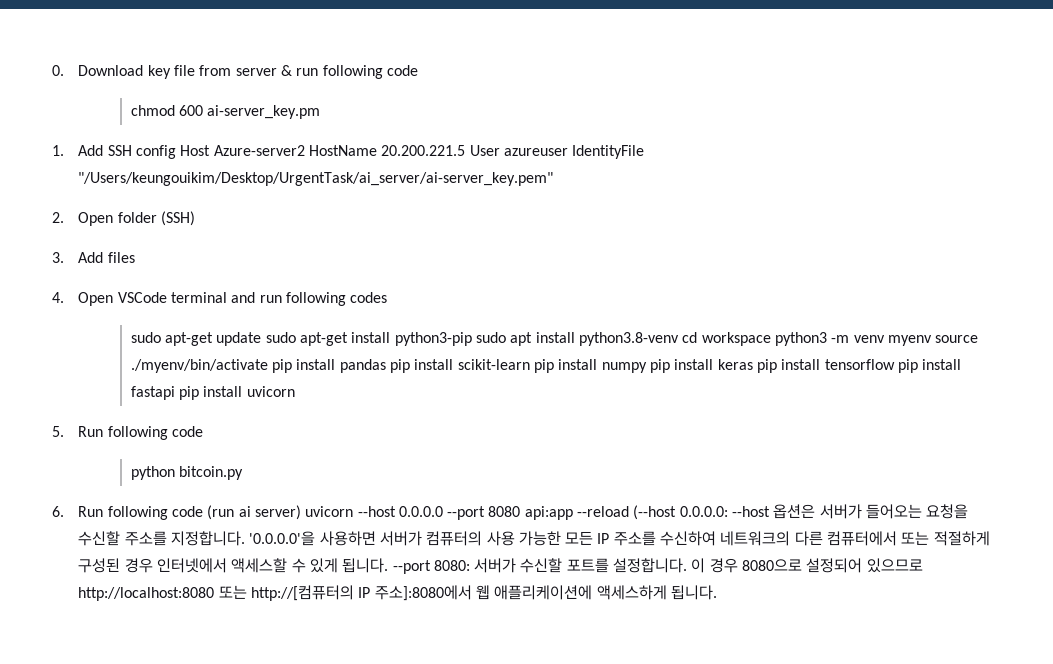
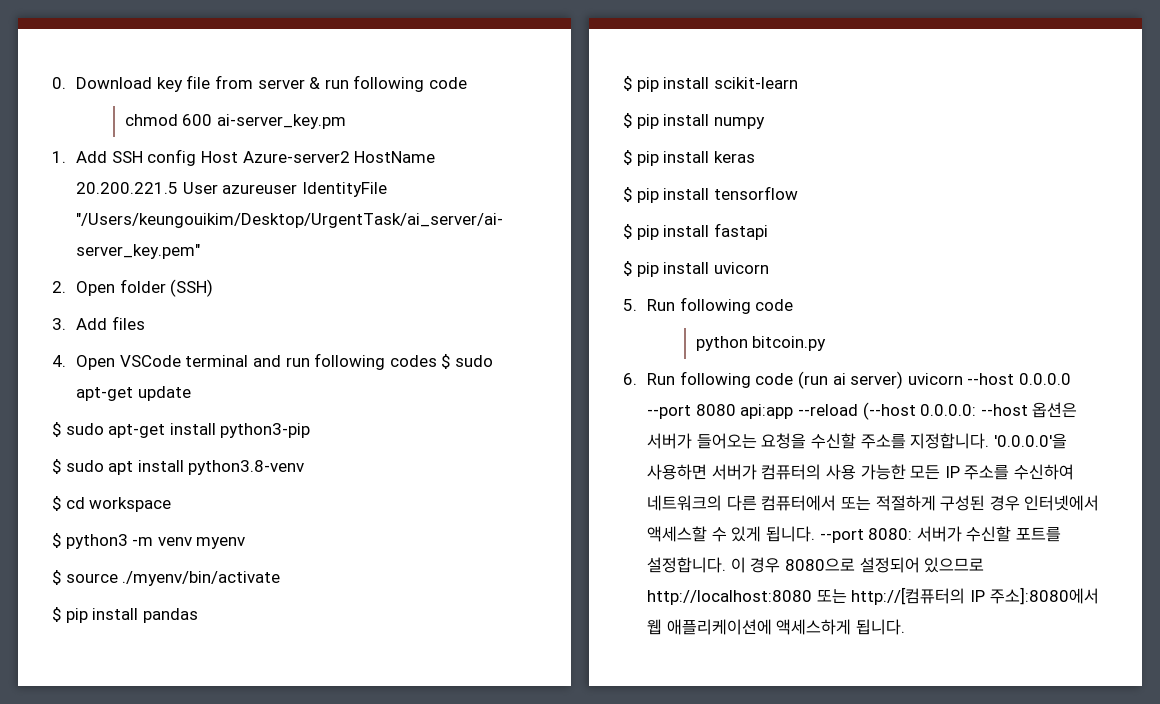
- 4. Open VSCode terminal and run following codes
- sudo apt-get update sudo apt-get install python3-pip sudo apt install python3.8-venv cd workspace python3 -m venv myenv source ./myenv/bin/activate pip install pandas pip install scikit-learn pip install numpy pip install keras pip install tensorflow pip install fastapi pip install uvicorn
+ 4. Open VSCode terminal and run following codes $ sudo apt-get update
+ $ sudo apt-get install python3-pip
+ $ sudo apt install python3.8-venv
+ $ cd workspace
+ $ python3 -m venv myenv
+ $ source ./myenv/bin/activate
+ $ pip install pandas
+ $ pip install scikit-learn
+ $ pip install numpy
+ $ pip install keras
+ $ pip install tensorflow
+ $ pip install fastapi
+ $ pip install uvicorn

